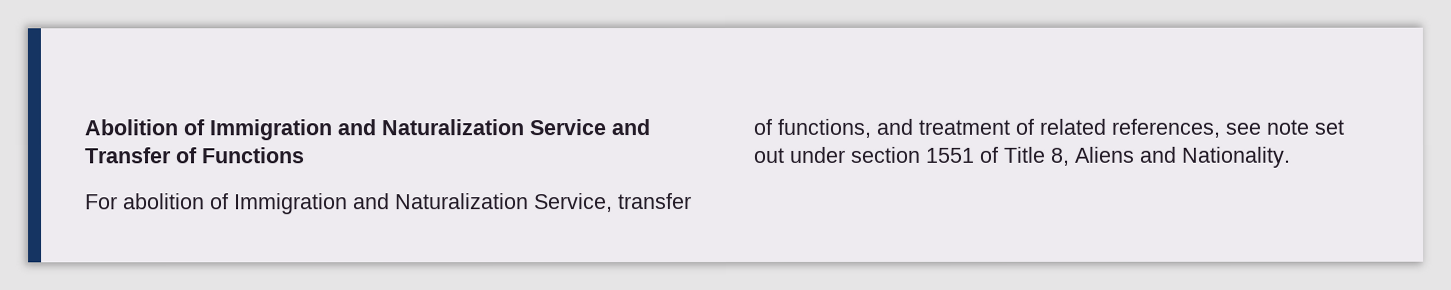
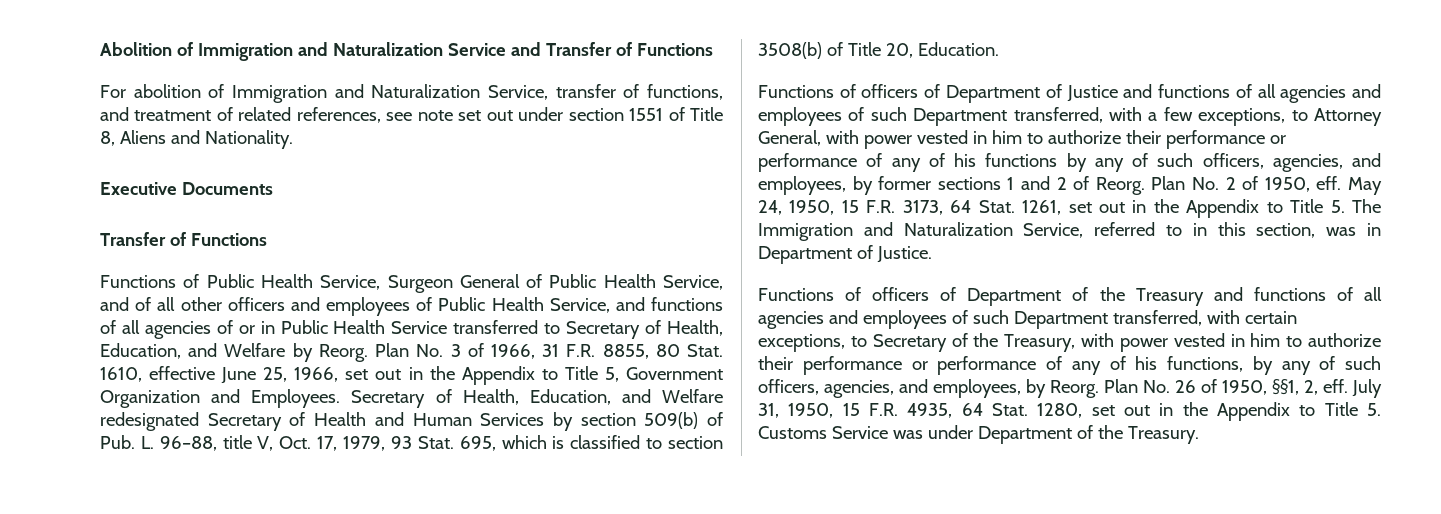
+ Executive Documents
+ Transfer of Functions
+ Functions of Public Health Service, Surgeon General of Public Health Service, and of all other officers and employees of Public Health Service, and functions of all agencies of or in Public Health Service transferred to Secretary of Health, Education, and Welfare by Reorg. Plan No. 3 of 1966, 31 F.R. 8855, 80 Stat. 1610, effective June 25, 1966, set out in the Appendix to Title 5, Government Organization and Employees. Secretary of Health, Education, and Welfare redesignated Secretary of Health and Human Services by section 509(b) of Pub. L. 96–88, title V, Oct. 17, 1979, 93 Stat. 695, which is classified to section 3508(b) of Title 20, Education.
+ Functions of officers of Department of Justice and functions of all agencies and employees of such Department transferred, with a few exceptions, to Attorney General, with power vested in him to authorize their performance or performance of any of his functions by any of such officers, agencies, and employees, by former sections 1 and 2 of Reorg. Plan No. 2 of 1950, eff. May 24, 1950, 15 F.R. 3173, 64 Stat. 1261, set out in the Appendix to Title 5. The Immigration and Naturalization Service, referred to in this section, was in Department of Justice.
+ Functions of officers of Department of the Treasury and functions of all agencies and employees of such Department transferred, with certain exceptions, to Secretary of the Treasury, with power vested in him to authorize their performance or performance of any of his functions, by any of such officers, agencies, and employees, by Reorg. Plan No. 26 of 1950, §§1, 2, eff. July 31, 1950, 15 F.R. 4935, 64 Stat. 1280, set out in the Appendix to Title 5. Customs Service was under Department of the Treasury.

